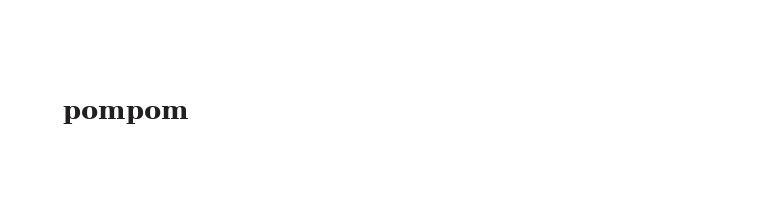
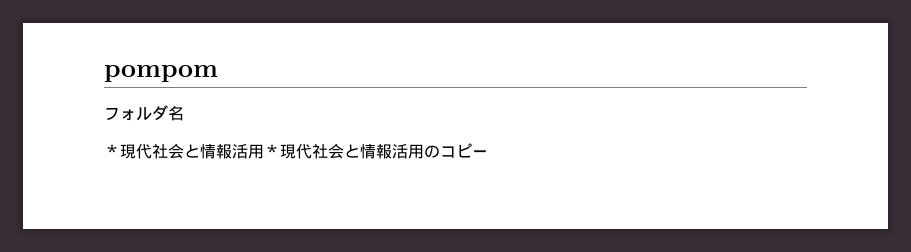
+ フォルダ名
+ ＊現代社会と情報活用＊現代社会と情報活用のコピー

